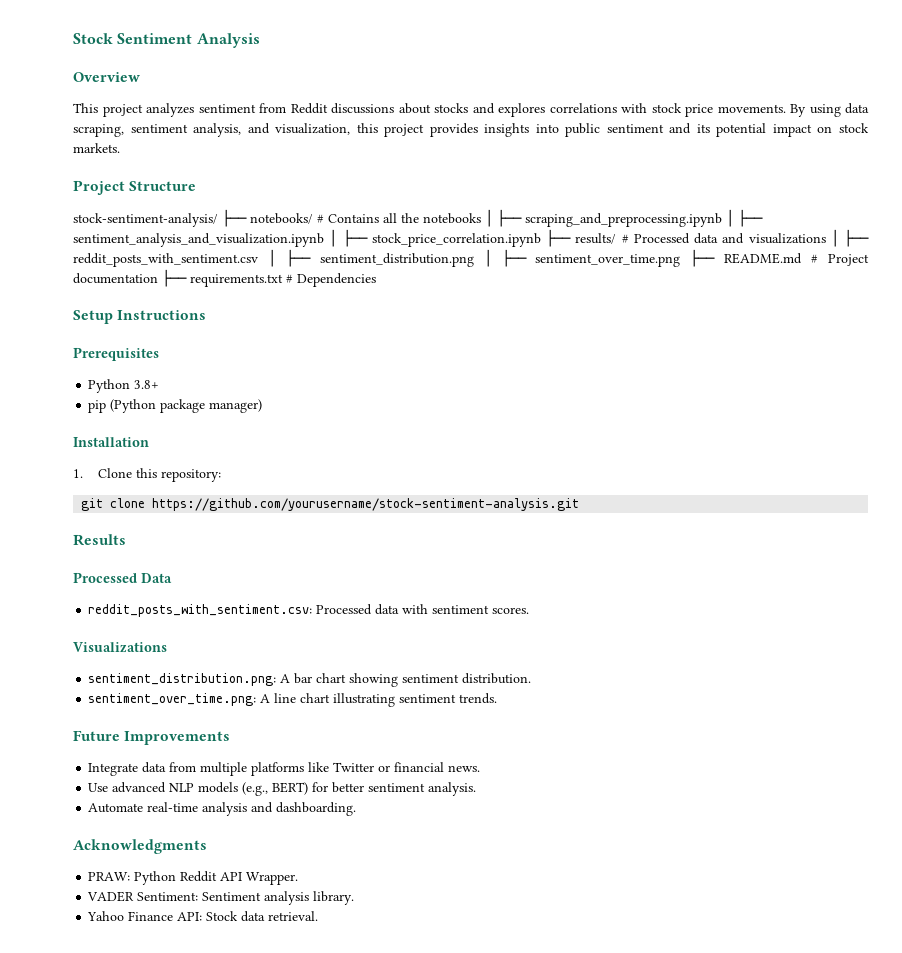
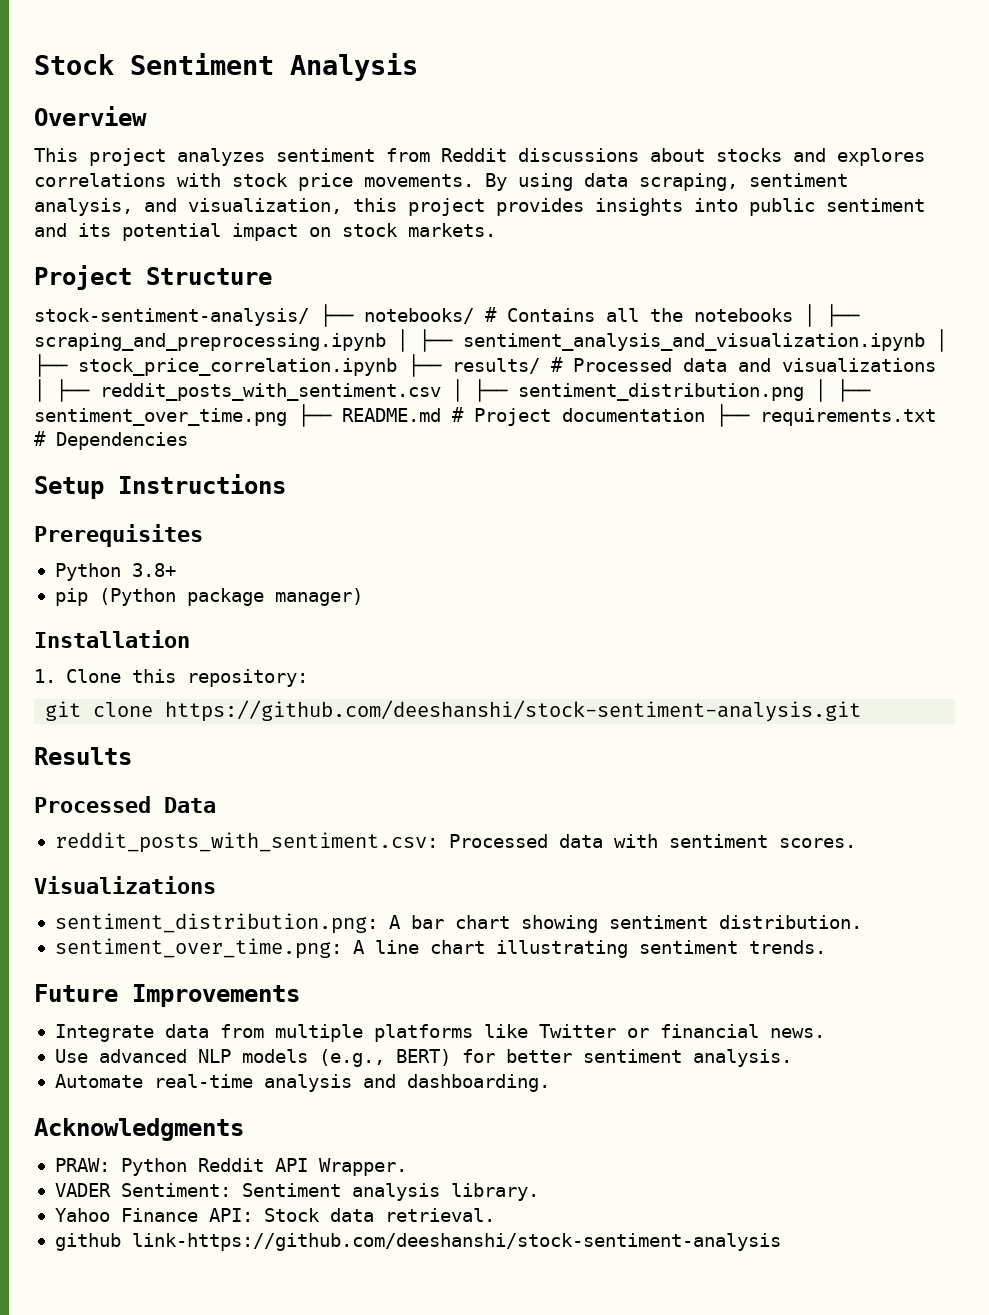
- git clone https://github.com/yourusername/stock-sentiment-analysis.git
+ git clone https://github.com/deeshanshi/stock-sentiment-analysis.git
+ github link-https://github.com/deeshanshi/stock-sentiment-analysis

